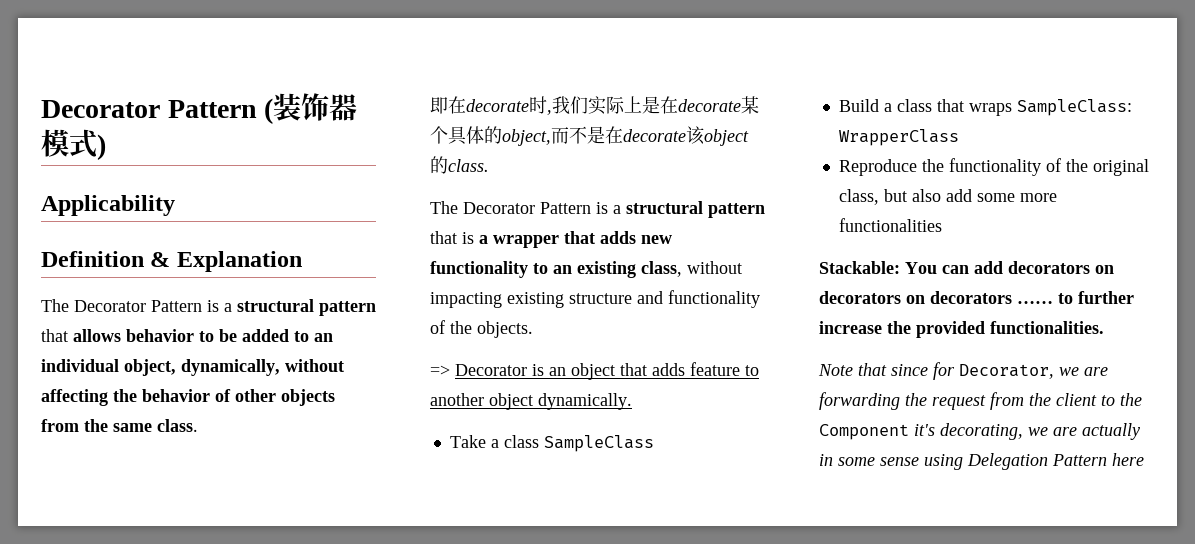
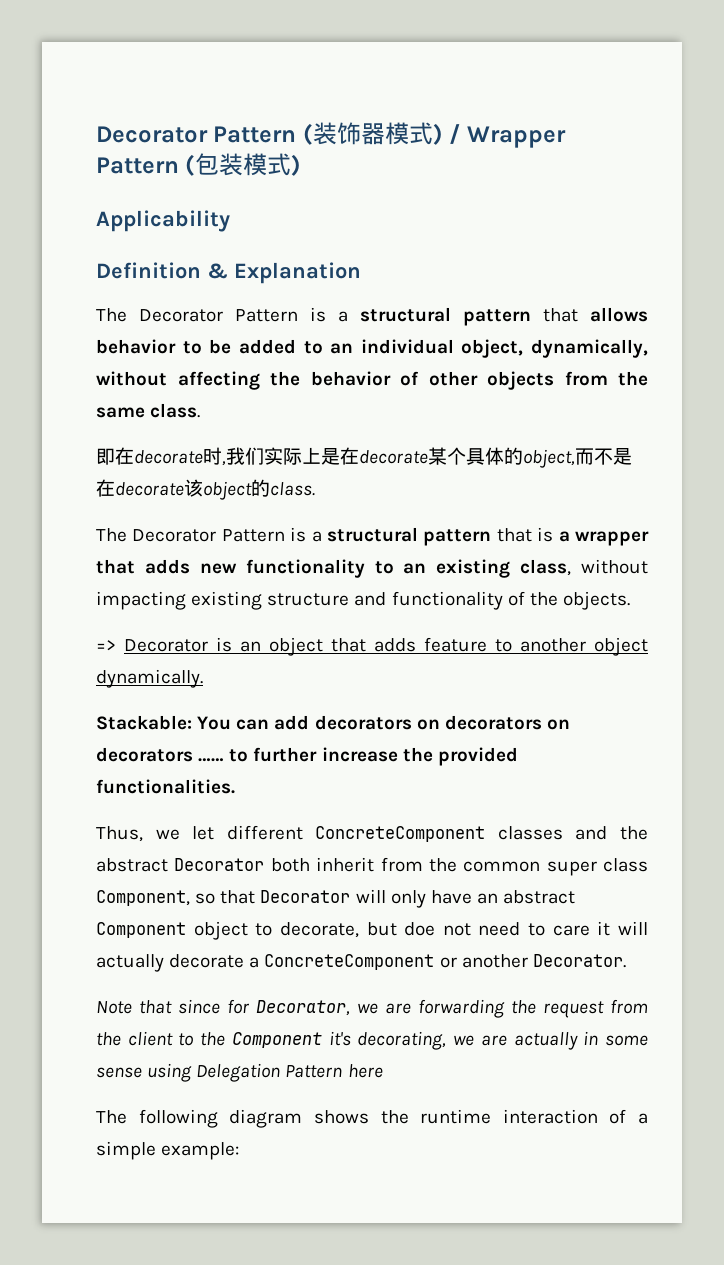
- Decorator Pattern (装饰器模式)
+ Decorator Pattern (装饰器模式) / Wrapper Pattern (包装模式)
- Take a class SampleClass
- Build a class that wraps SampleClass: WrapperClass
- Reproduce the functionality of the original class, but also add some more functionalities
+ Thus, we let different ConcreteComponent classes and the abstract Decorator both inherit from the common super class Component, so that Decorator will only have an abstract Component object to decorate, but doe not need to care it will actually decorate a ConcreteComponent or another Decorator.
+ The following diagram shows the runtime interaction of a simple example:

